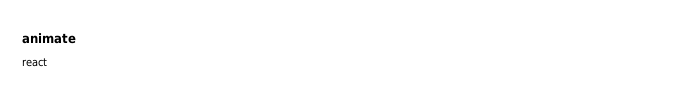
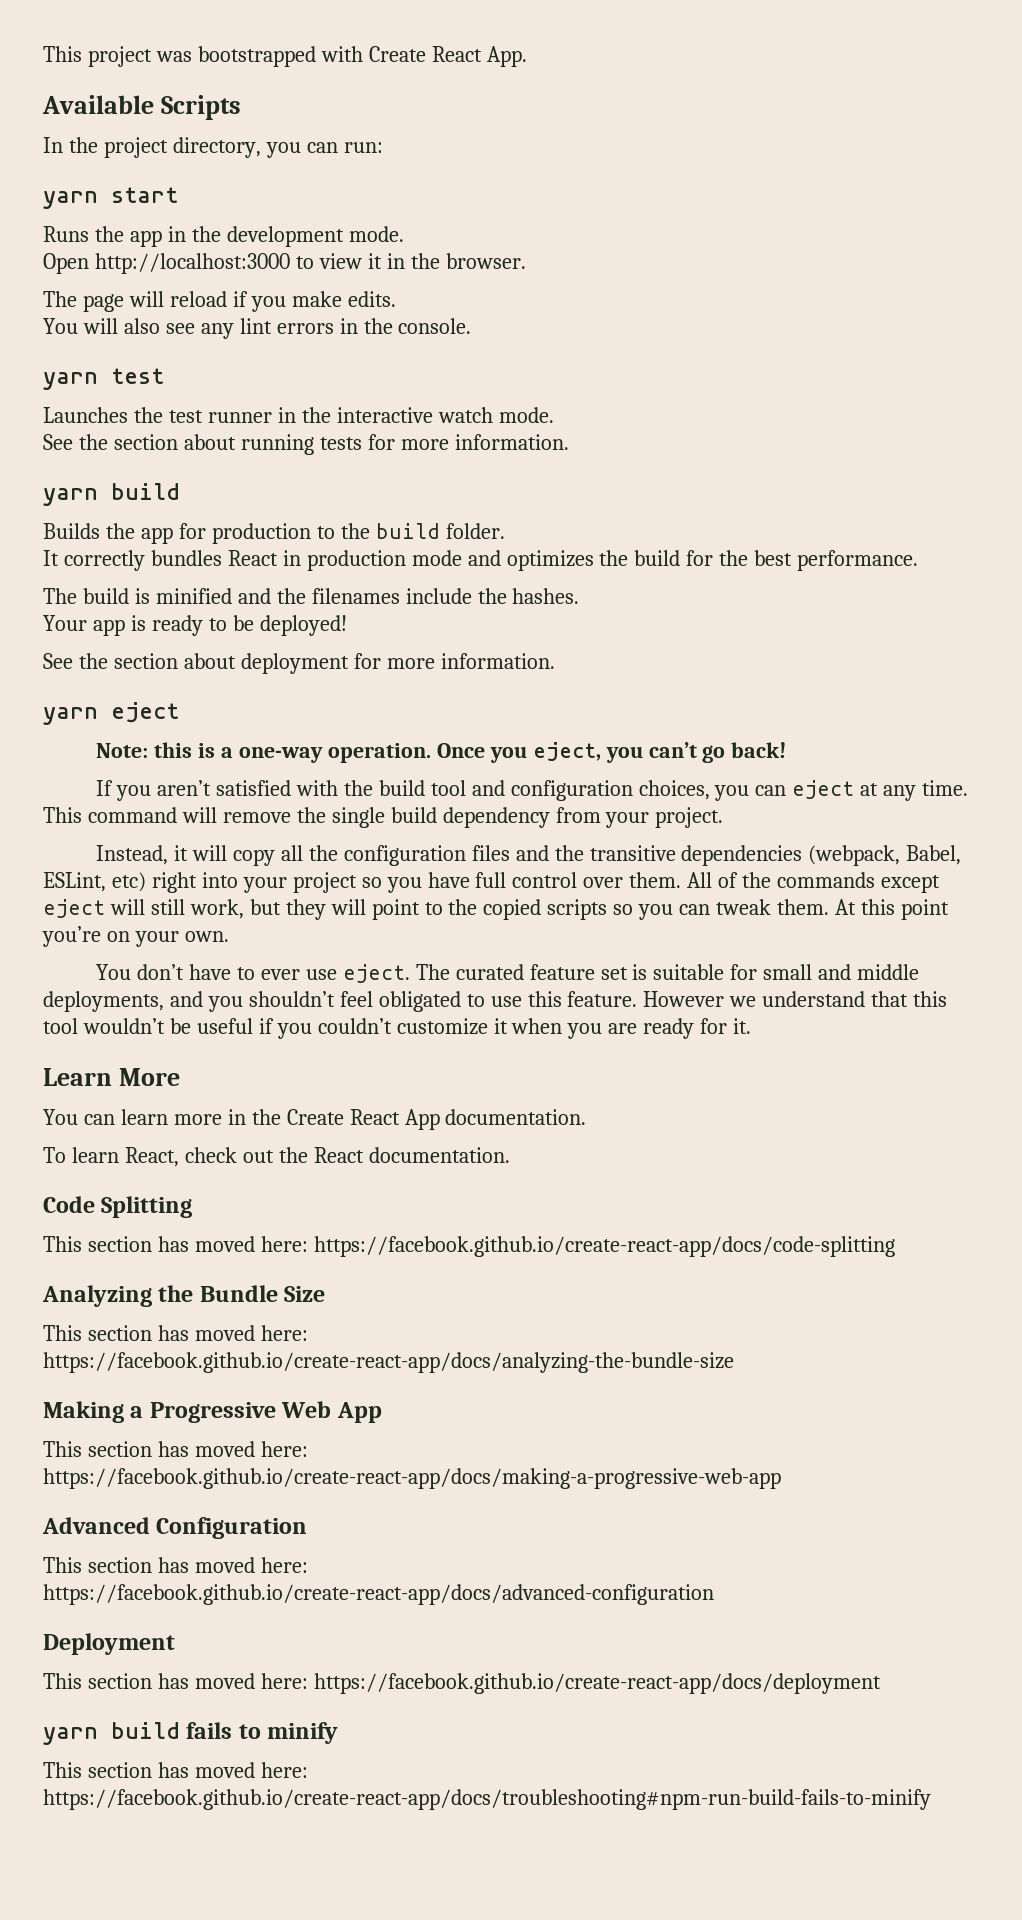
- animate
- react
+ This project was bootstrapped with Create React App.
+ Available Scripts
+ In the project directory, you can run:
+ yarn start
+ Runs the app in the development mode.
+ Open http://localhost:3000 to view it in the browser.
+ The page will reload if you make edits.
+ You will also see any lint errors in the console.
+ yarn test
+ Launches the test runner in the interactive watch mode.
+ See the section about running tests for more information.
+ yarn build
+ Builds the app for production to the build folder.
+ It correctly bundles React in production mode and optimizes the build for the best performance.
+ The build is minified and the filenames include the hashes.
+ Your app is ready to be deployed!
+ See the section about deployment for more information.
+ yarn eject
+ Note: this is a one-way operation. Once you eject, you can’t go back!
+ If you aren’t satisfied with the build tool and configuration choices, you can eject at any time. This command will remove the single build dependency from your project.
+ Instead, it will copy all the configuration files and the transitive dependencies (webpack, Babel, ESLint, etc) right into your project so you have full control over them. All of the commands except eject will still work, but they will point to the copied scripts so you can tweak them. At this point you’re on your own.
+ You don’t have to ever use eject. The curated feature set is suitable for small and middle deployments, and you shouldn’t feel obligated to use this feature. However we understand that this tool wouldn’t be useful if you couldn’t customize it when you are ready for it.
+ Learn More
+ You can learn more in the Create React App documentation.
+ To learn React, check out the React documentation.
+ Code Splitting
+ This section has moved here: https://facebook.github.io/create-react-app/docs/code-splitting
+ Analyzing the Bundle Size
+ This section has moved here: https://facebook.github.io/create-react-app/docs/analyzing-the-bundle-size
+ Making a Progressive Web App
+ This section has moved here: https://facebook.github.io/create-react-app/docs/making-a-progressive-web-app
+ Advanced Configuration
+ This section has moved here: https://facebook.github.io/create-react-app/docs/advanced-configuration
+ Deployment
+ This section has moved here: https://facebook.github.io/create-react-app/docs/deployment
+ yarn build fails to minify
+ This section has moved here: https://facebook.github.io/create-react-app/docs/troubleshooting#npm-run-build-fails-to-minify

